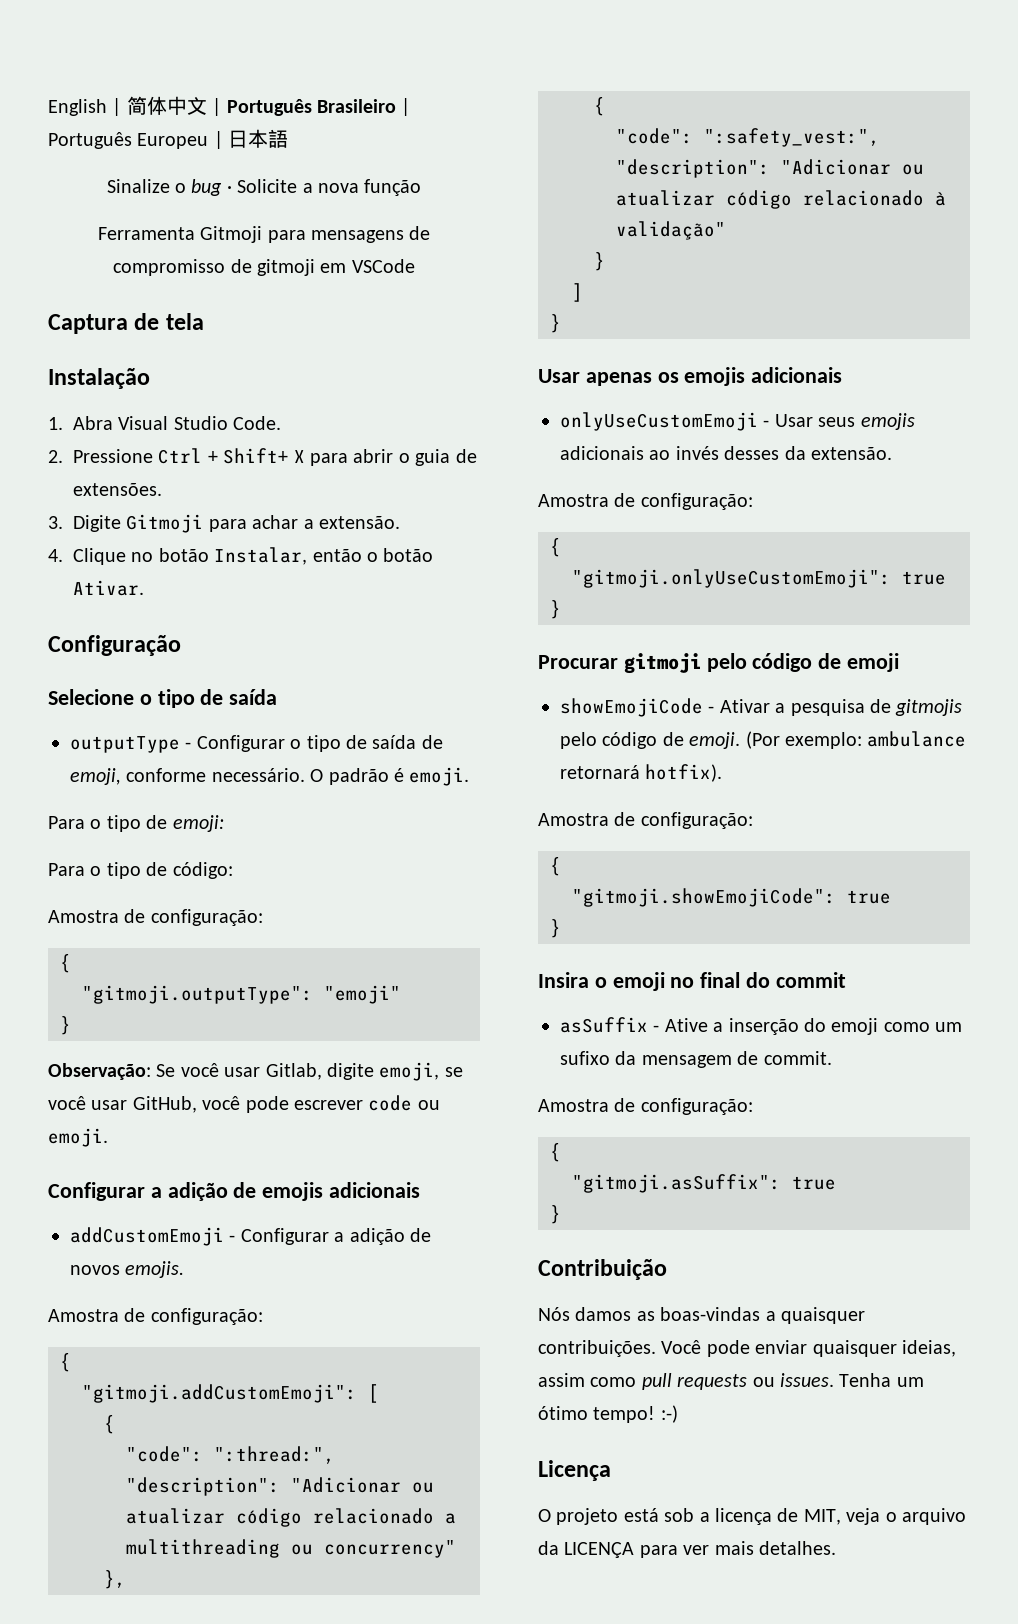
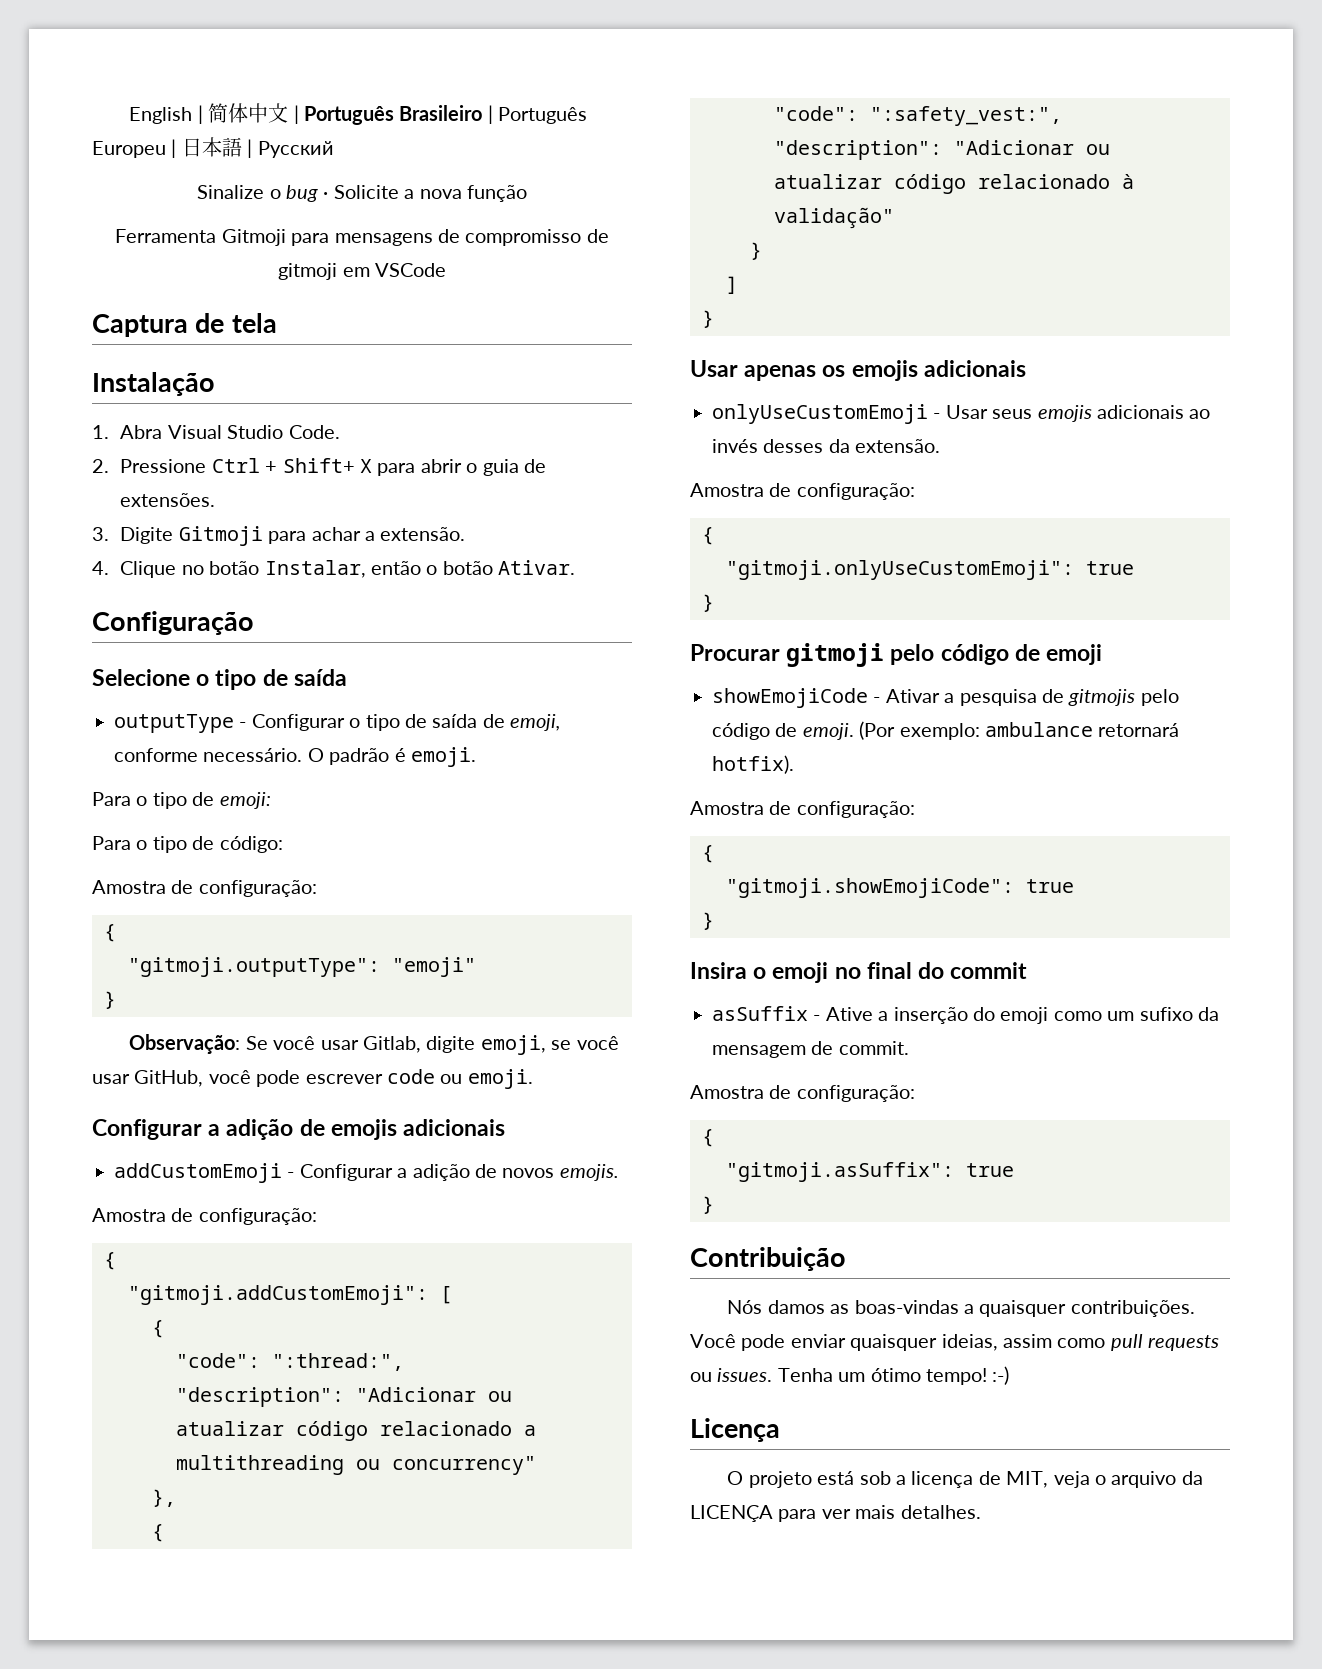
- English | 简体中文 | Português Brasileiro | Português Europeu | 日本語
+ English | 简体中文 | Português Brasileiro | Português Europeu | 日本語 | Русский

